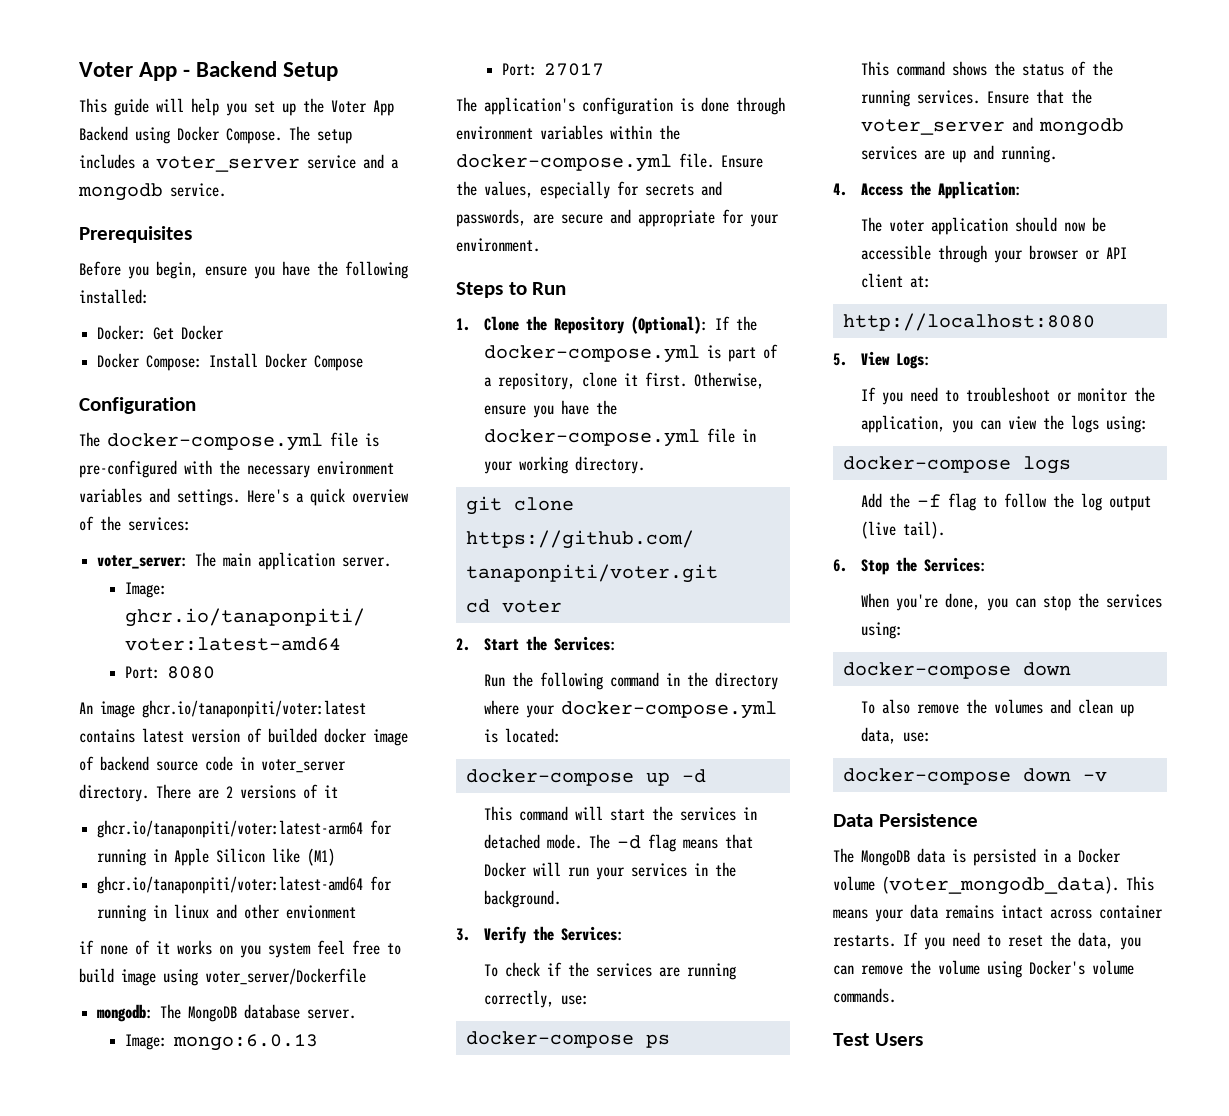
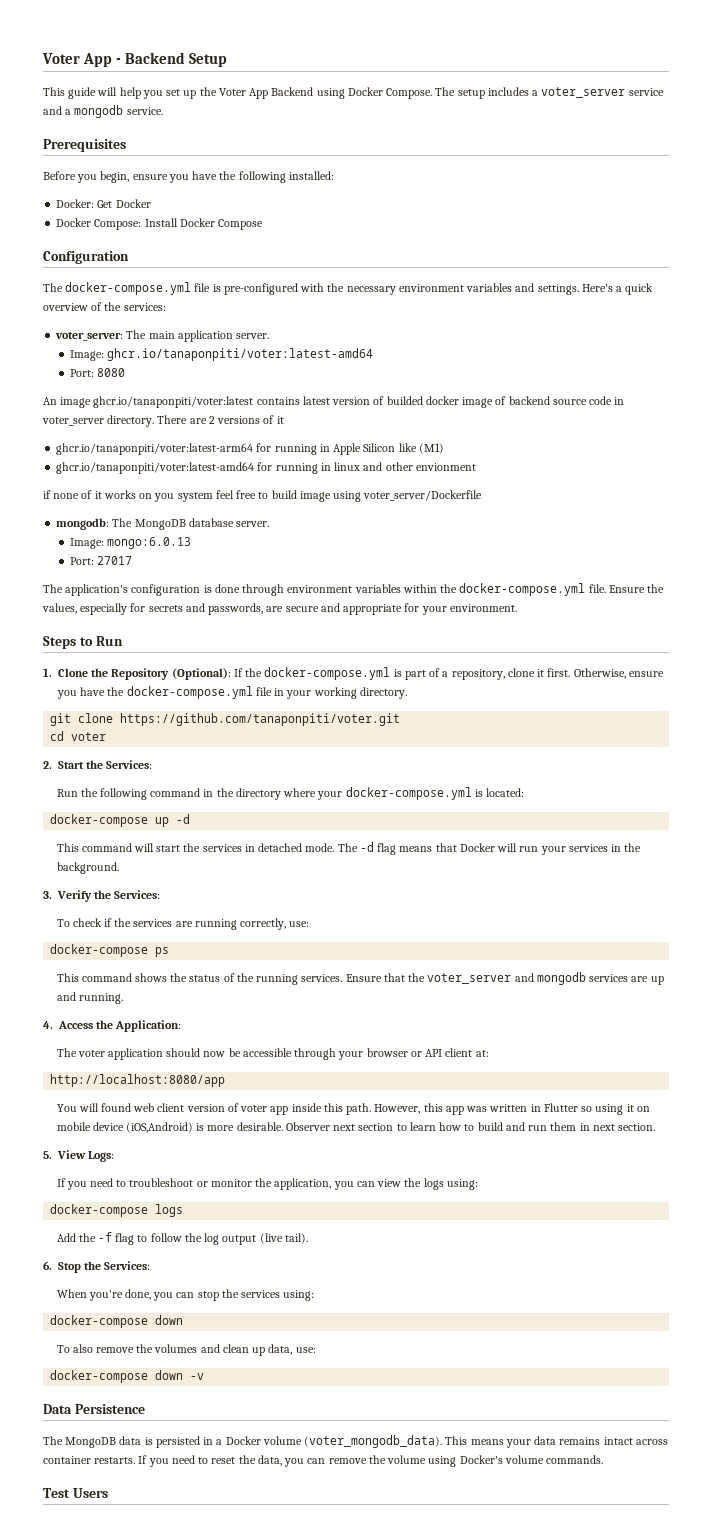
- http://localhost:8080
+ http://localhost:8080/app
+ You will found web client version of voter app inside this path. However, this app was written in Flutter so using it on mobile device (iOS,Android) is more desirable. Observer next section to learn how to build and run them in next section.

